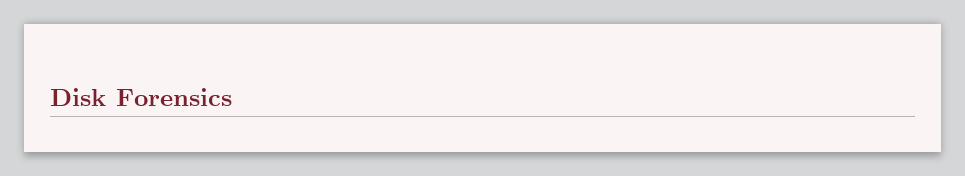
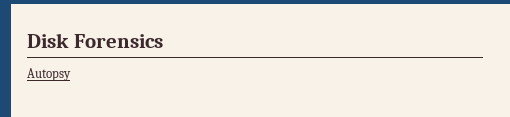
+ Autopsy

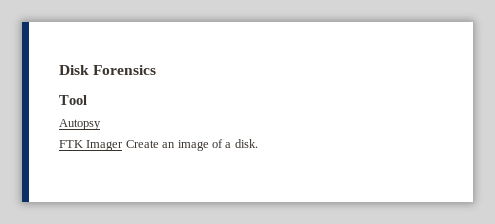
+ Tool
+ FTK Imager Create an image of a disk.

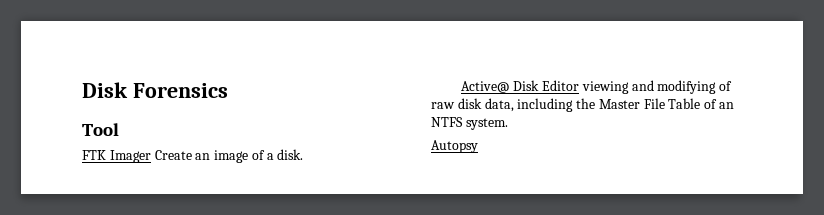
- Autopsy
+ Active@ Disk Editor viewing and modifying of raw disk data, including the Master File Table of an NTFS system.
+ Autopsy

